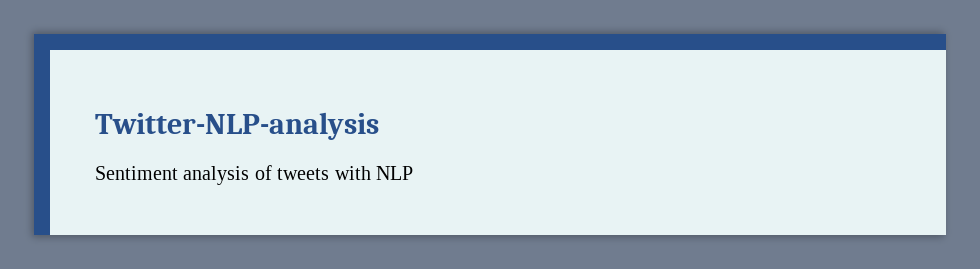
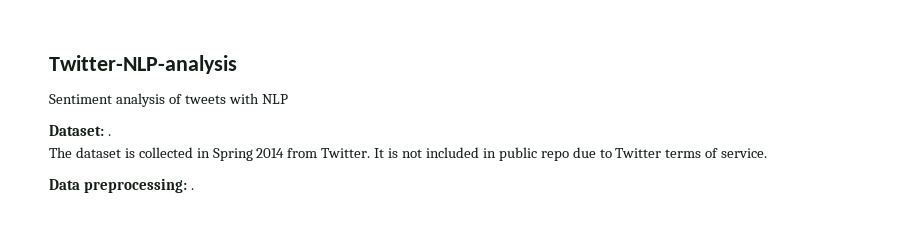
+ Dataset: .
+ The dataset is collected in Spring 2014 from Twitter. It is not included in public repo due to Twitter terms of service.
+ Data preprocessing: .

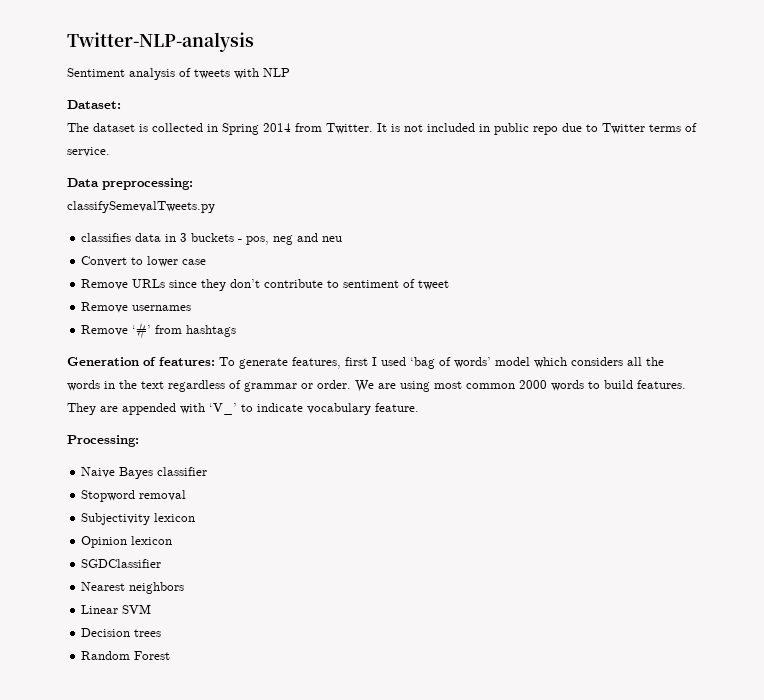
- Dataset: .
+ Dataset:
- Data preprocessing: .
+ Data preprocessing:
+ classifySemevalTweets.py
+ classifies data in 3 buckets - pos, neg and neu
+ Convert to lower case
+ Remove URLs since they don’t contribute to sentiment of tweet
+ Remove usernames
+ Remove ‘#’ from hashtags
+ Generation of features: To generate features, first I used ‘bag of words’ model which considers all the words in the text regardless of grammar or order. We are using most common 2000 words to build features. They are appended with ‘V_’ to indicate vocabulary feature.
+ Processing:
+ Naive Bayes classifier
+ Stopword removal
+ Subjectivity lexicon
+ Opinion lexicon
+ SGDClassifier
+ Nearest neighbors
+ Linear SVM
+ Decision trees
+ Random Forest

